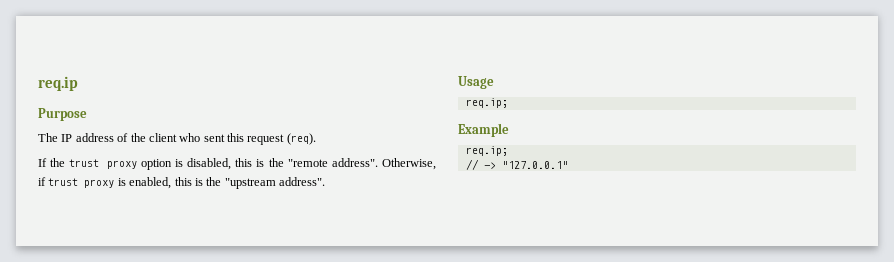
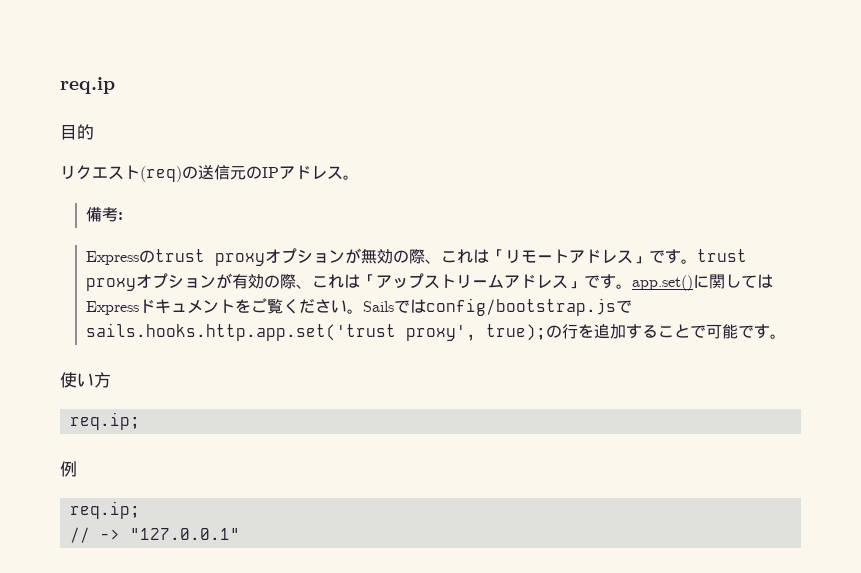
- Purpose
- The IP address of the client who sent this request (req).
- If the trust proxy option is disabled, this is the "remote address". Otherwise, if trust proxy is enabled, this is the "upstream address".
- Usage
+ 目的
+ リクエスト(req)の送信元のIPアドレス。
+ 備考:
+ Expressのtrust proxyオプションが無効の際、これは「リモートアドレス」です。trust proxyオプションが有効の際、これは「アップストリームアドレス」です。app.set()に関してはExpressドキュメントをご覧ください。Sailsではconfig/bootstrap.jsでsails.hooks.http.app.set('trust proxy', true);の行を追加することで可能です。
+ 使い方
  req.ip;
- Example
+ 例

